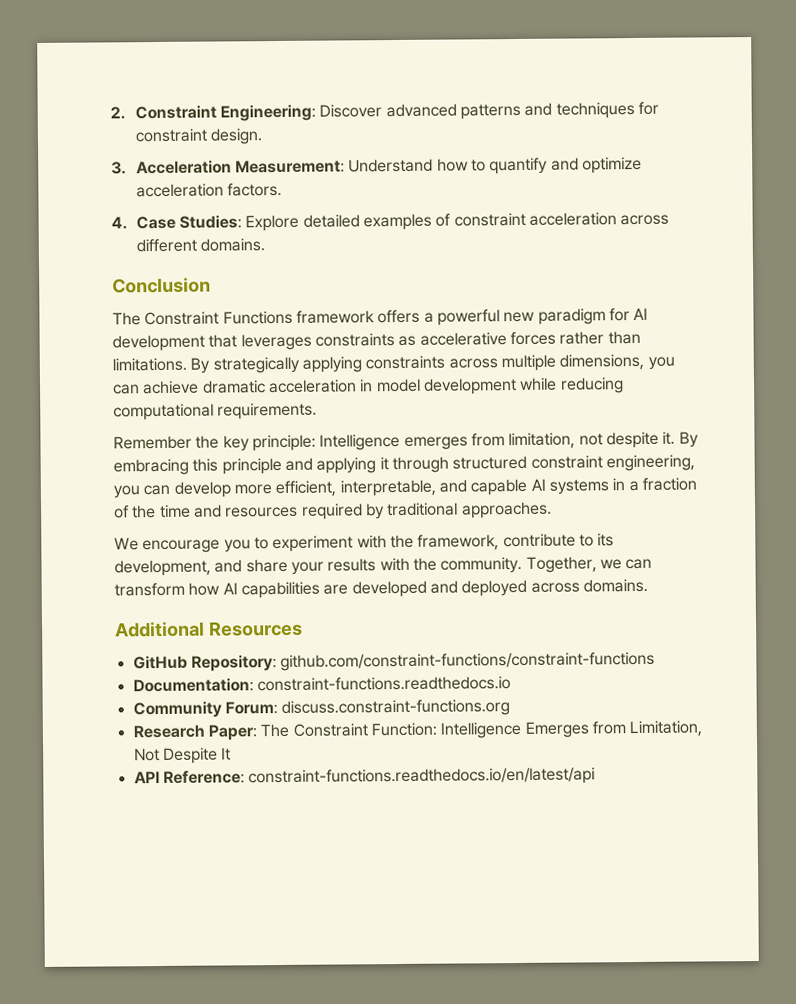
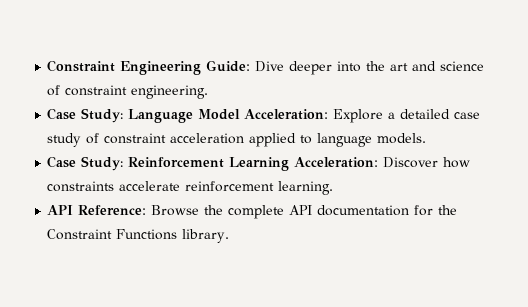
- 2. Constraint Engineering: Discover advanced patterns and techniques for constraint design.
- 3. Acceleration Measurement: Understand how to quantify and optimize acceleration factors.
- 4. Case Studies: Explore detailed examples of constraint acceleration across different domains.
- Conclusion
- The Constraint Functions framework offers a powerful new paradigm for AI development that leverages constraints as accelerative forces rather than limitations. By strategically applying constraints across multiple dimensions, you can achieve dramatic acceleration in model development while reducing computational requirements.
- Remember the key principle: Intelligence emerges from limitation, not despite it. By embracing this principle and applying it through structured constraint engineering, you can develop more efficient, interpretable, and capable AI systems in a fraction of the time and resources required by traditional approaches.
- We encourage you to experiment with the framework, contribute to its development, and share your results with the community. Together, we can transform how AI capabilities are developed and deployed across domains.
- Additional Resources
- GitHub Repository: github.com/constraint-functions/constraint-functions
- Documentation: constraint-functions.readthedocs.io
- Community Forum: discuss.constraint-functions.org
- Research Paper: The Constraint Function: Intelligence Emerges from Limitation, Not Despite It
- API Reference: constraint-functions.readthedocs.io/en/latest/api
+ Constraint Engineering Guide: Dive deeper into the art and science of constraint engineering.
+ Case Study: Language Model Acceleration: Explore a detailed case study of constraint acceleration applied to language models.
+ Case Study: Reinforcement Learning Acceleration: Discover how constraints accelerate reinforcement learning.
+ API Reference: Browse the complete API documentation for the Constraint Functions library.

